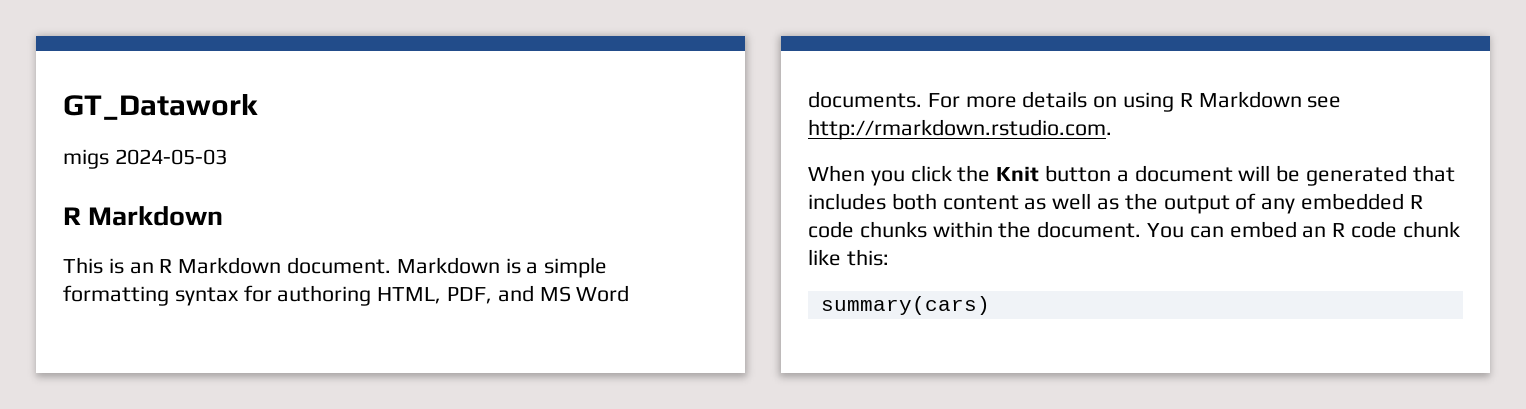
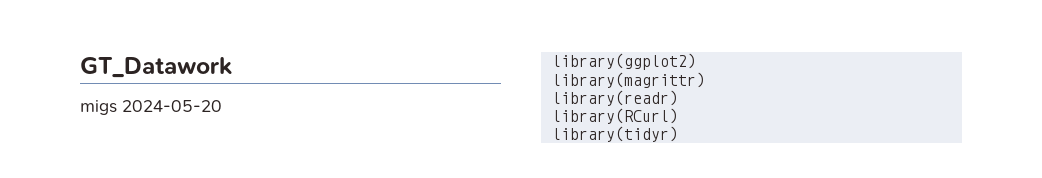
- migs 2024-05-03
- R Markdown
- This is an R Markdown document. Markdown is a simple formatting syntax for authoring HTML, PDF, and MS Word documents. For more details on using R Markdown see http://rmarkdown.rstudio.com.
- When you click the Knit button a document will be generated that includes both content as well as the output of any embedded R code chunks within the document. You can embed an R code chunk like this:
- summary(cars)
+ migs 2024-05-20
+ library(ggplot2)
+ library(magrittr)
+ library(readr)
+ library(RCurl)
+ library(tidyr)

